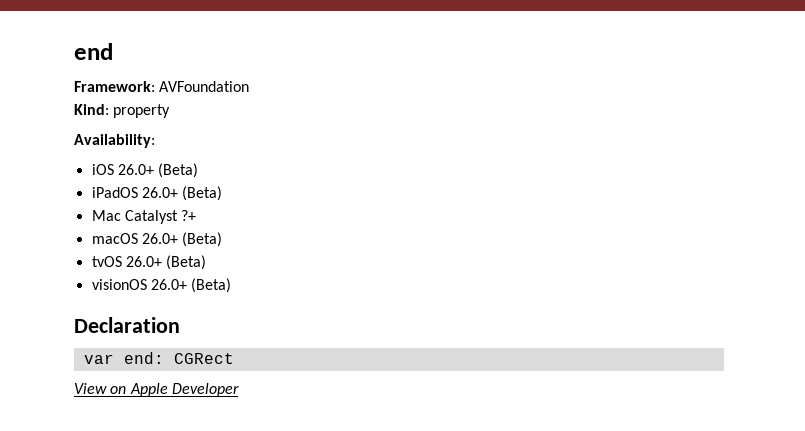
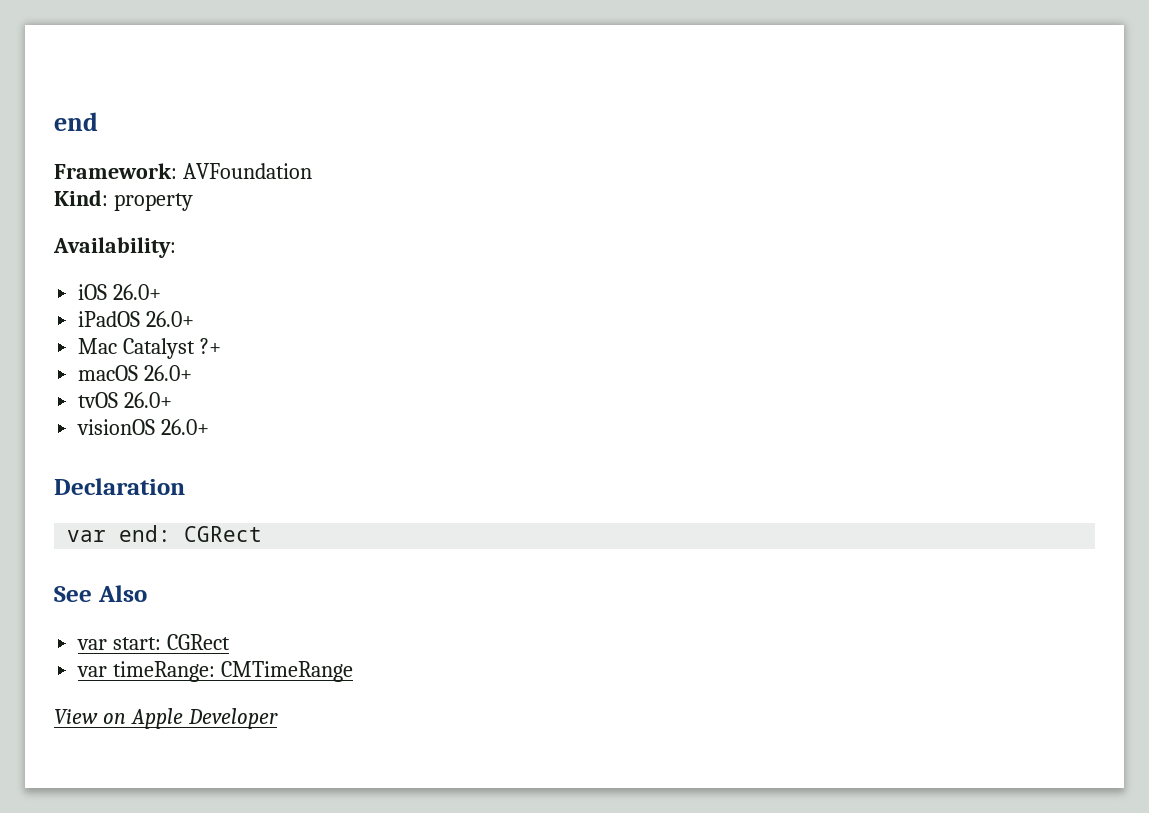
- iOS 26.0+ (Beta)
+ iOS 26.0+
- iPadOS 26.0+ (Beta)
+ iPadOS 26.0+
- macOS 26.0+ (Beta)
+ macOS 26.0+
- tvOS 26.0+ (Beta)
+ tvOS 26.0+
- visionOS 26.0+ (Beta)
+ visionOS 26.0+
+ See Also
+ var start: CGRect
+ var timeRange: CMTimeRange

